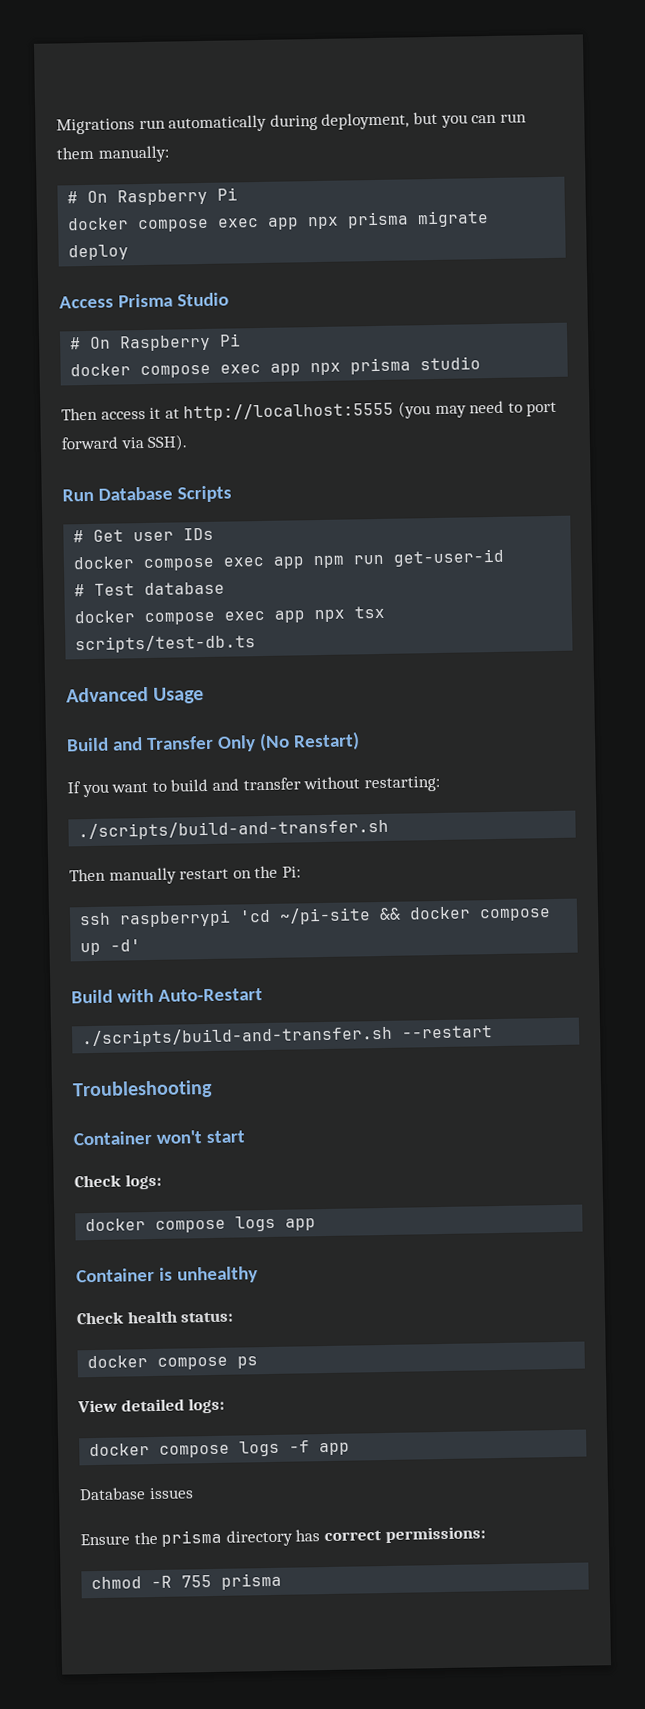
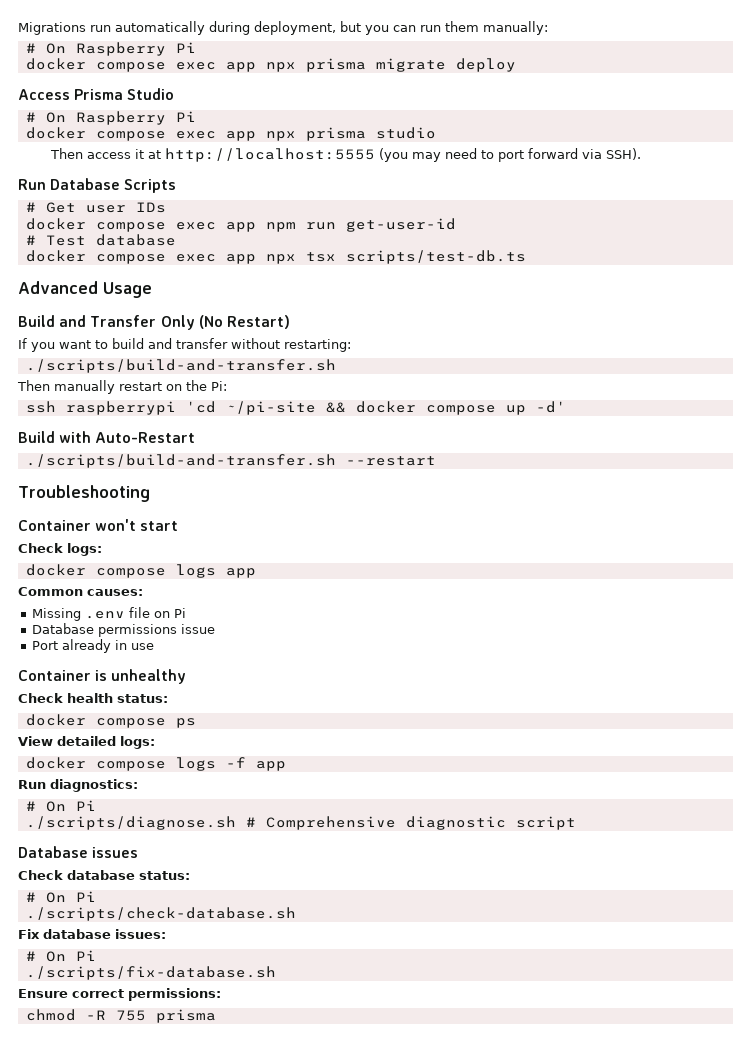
+ Common causes:
+ Missing .env file on Pi
+ Database permissions issue
+ Port already in use
+ Run diagnostics:
+ # On Pi
+ ./scripts/diagnose.sh # Comprehensive diagnostic script
  Database issues
- Ensure the prisma directory has correct permissions:
+ Check database status:
+ # On Pi
+ ./scripts/check-database.sh
+ Fix database issues:
+ # On Pi
+ ./scripts/fix-database.sh
+ Ensure correct permissions:

